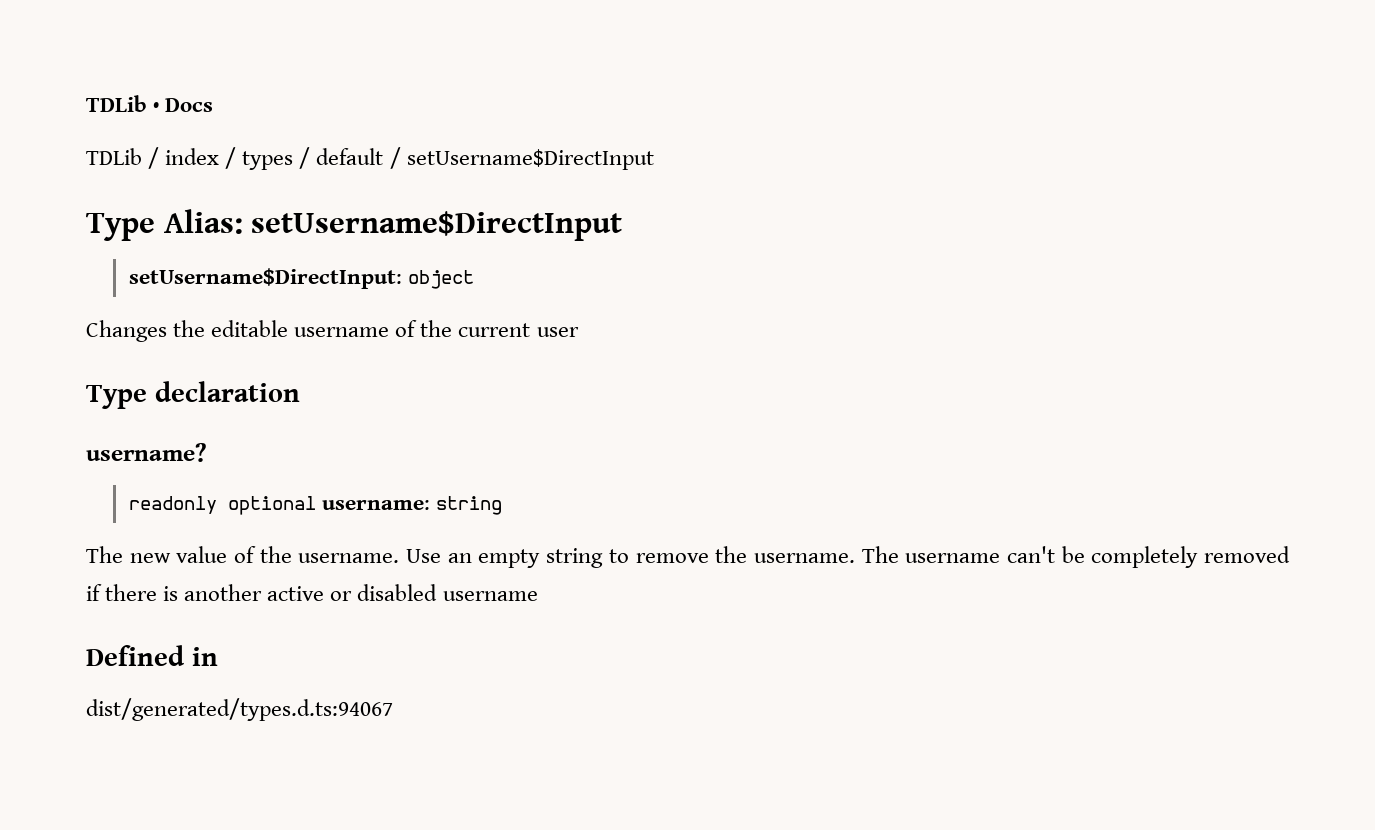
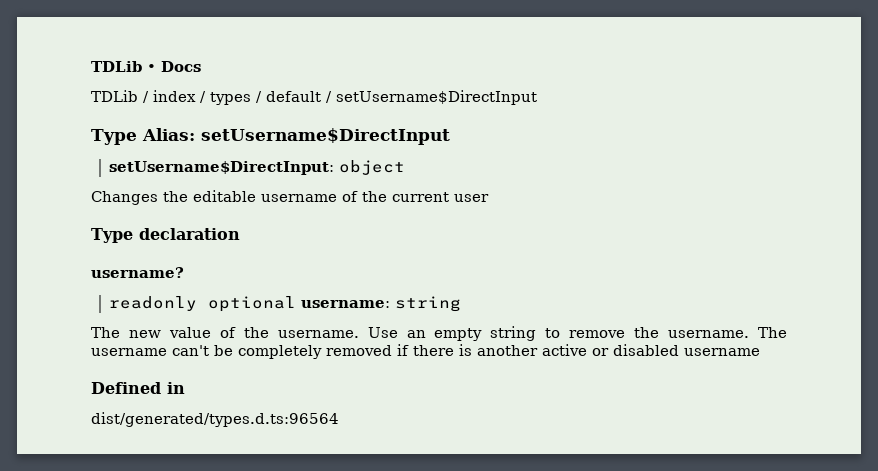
- dist/generated/types.d.ts:94067
+ dist/generated/types.d.ts:96564

